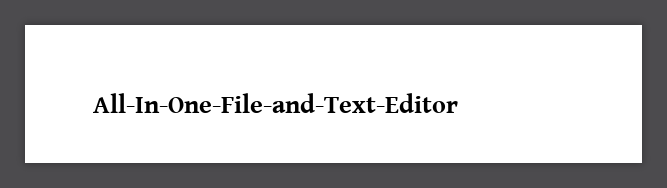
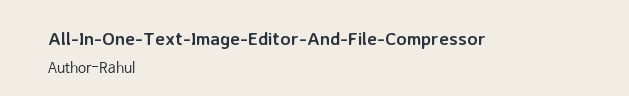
- All-In-One-File-and-Text-Editor
+ All-In-One-Text-Image-Editor-And-File-Compressor
+ Author-Rahul

